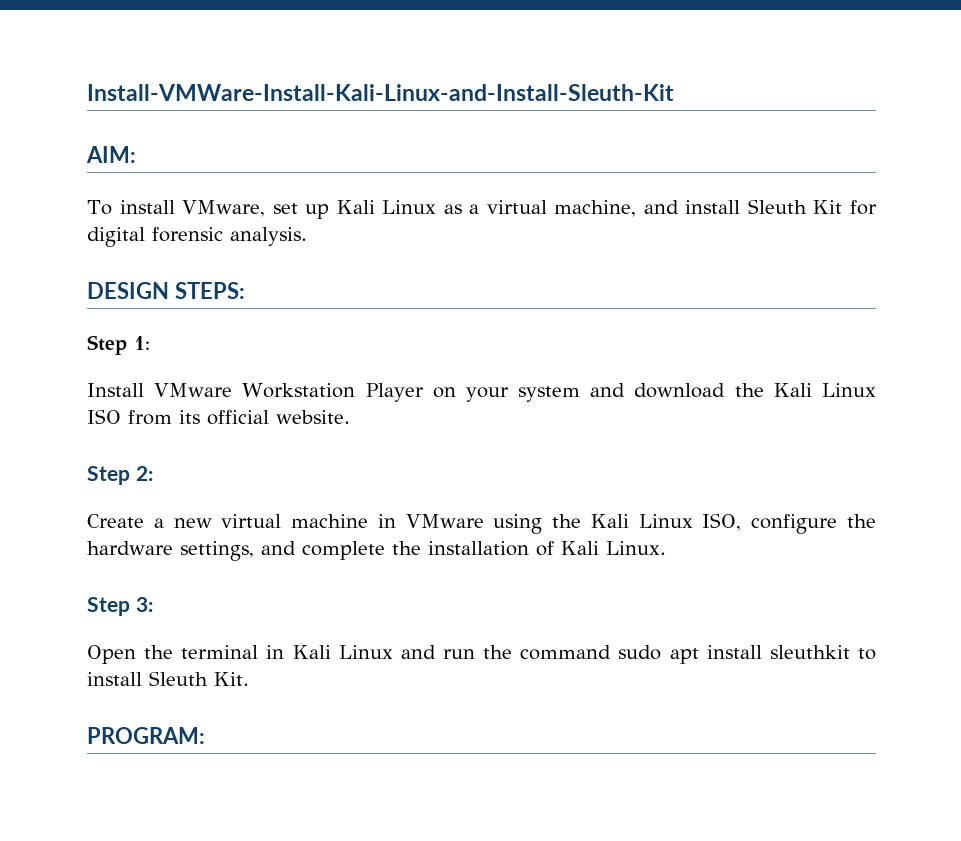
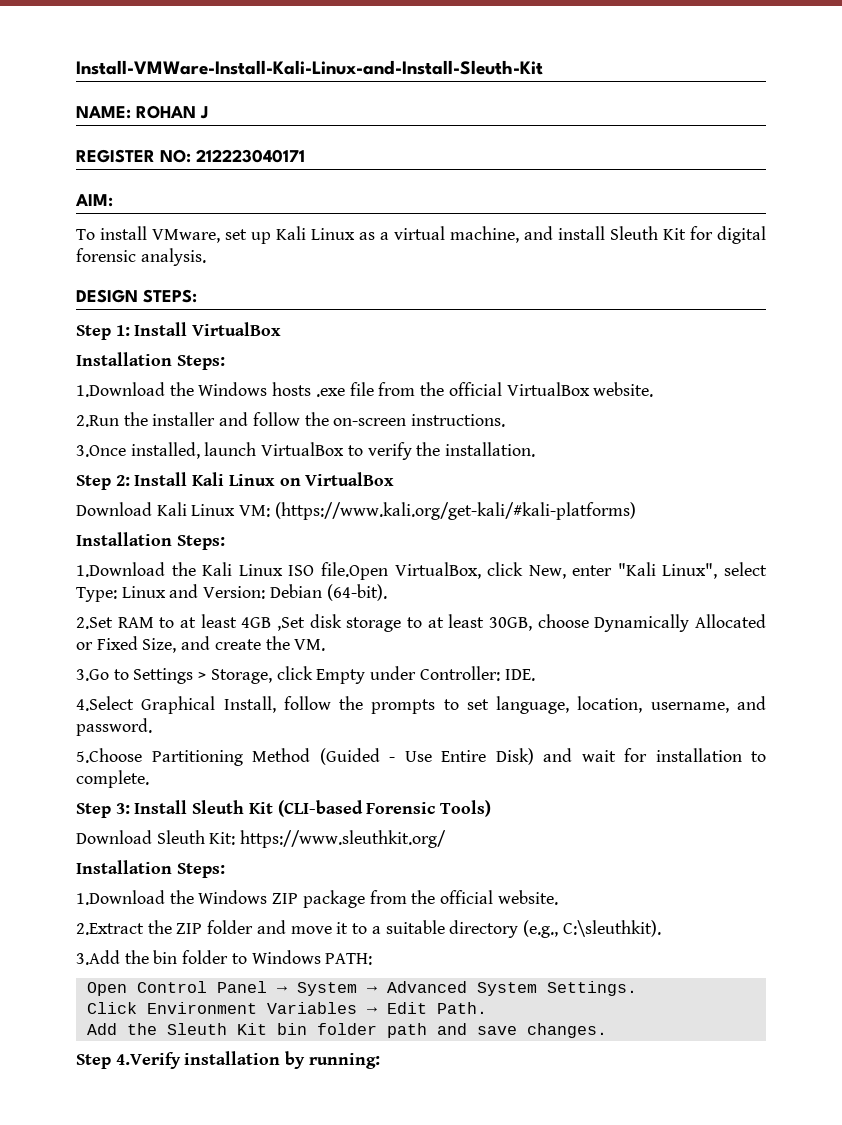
+ NAME: ROHAN J
+ REGISTER NO: 212223040171
- Step 1:
- Install VMware Workstation Player on your system and download the Kali Linux ISO from its official website.
- Step 2:
- Create a new virtual machine in VMware using the Kali Linux ISO, configure the hardware settings, and complete the installation of Kali Linux.
- Step 3:
- Open the terminal in Kali Linux and run the command sudo apt install sleuthkit to install Sleuth Kit.
- PROGRAM:
+ Step 1: Install VirtualBox
+ Installation Steps:
+ 1.Download the Windows hosts .exe file from the official VirtualBox website.
+ 2.Run the installer and follow the on-screen instructions.
+ 3.Once installed, launch VirtualBox to verify the installation.
+ Step 2: Install Kali Linux on VirtualBox
+ Download Kali Linux VM: (https://www.kali.org/get-kali/#kali-platforms)
+ Installation Steps:
+ 1.Download the Kali Linux ISO file.Open VirtualBox, click New, enter "Kali Linux", select Type: Linux and Version: Debian (64-bit).
+ 2.Set RAM to at least 4GB ,Set disk storage to at least 30GB, choose Dynamically Allocated or Fixed Size, and create the VM.
+ 3.Go to Settings > Storage, click Empty under Controller: IDE.
+ 4.Select Graphical Install, follow the prompts to set language, location, username, and password.
+ 5.Choose Partitioning Method (Guided - Use Entire Disk) and wait for installation to complete.
+ Step 3: Install Sleuth Kit (CLI-based Forensic Tools)
+ Download Sleuth Kit: https://www.sleuthkit.org/
+ Installation Steps:
+ 1.Download the Windows ZIP package from the official website.
+ 2.Extract the ZIP folder and move it to a suitable directory (e.g., C:\sleuthkit).
+ 3.Add the bin folder to Windows PATH:
+ Open Control Panel → System → Advanced System Settings.
+ Click Environment Variables → Edit Path.
+ Add the Sleuth Kit bin folder path and save changes.
+ Step 4.Verify installation by running:

